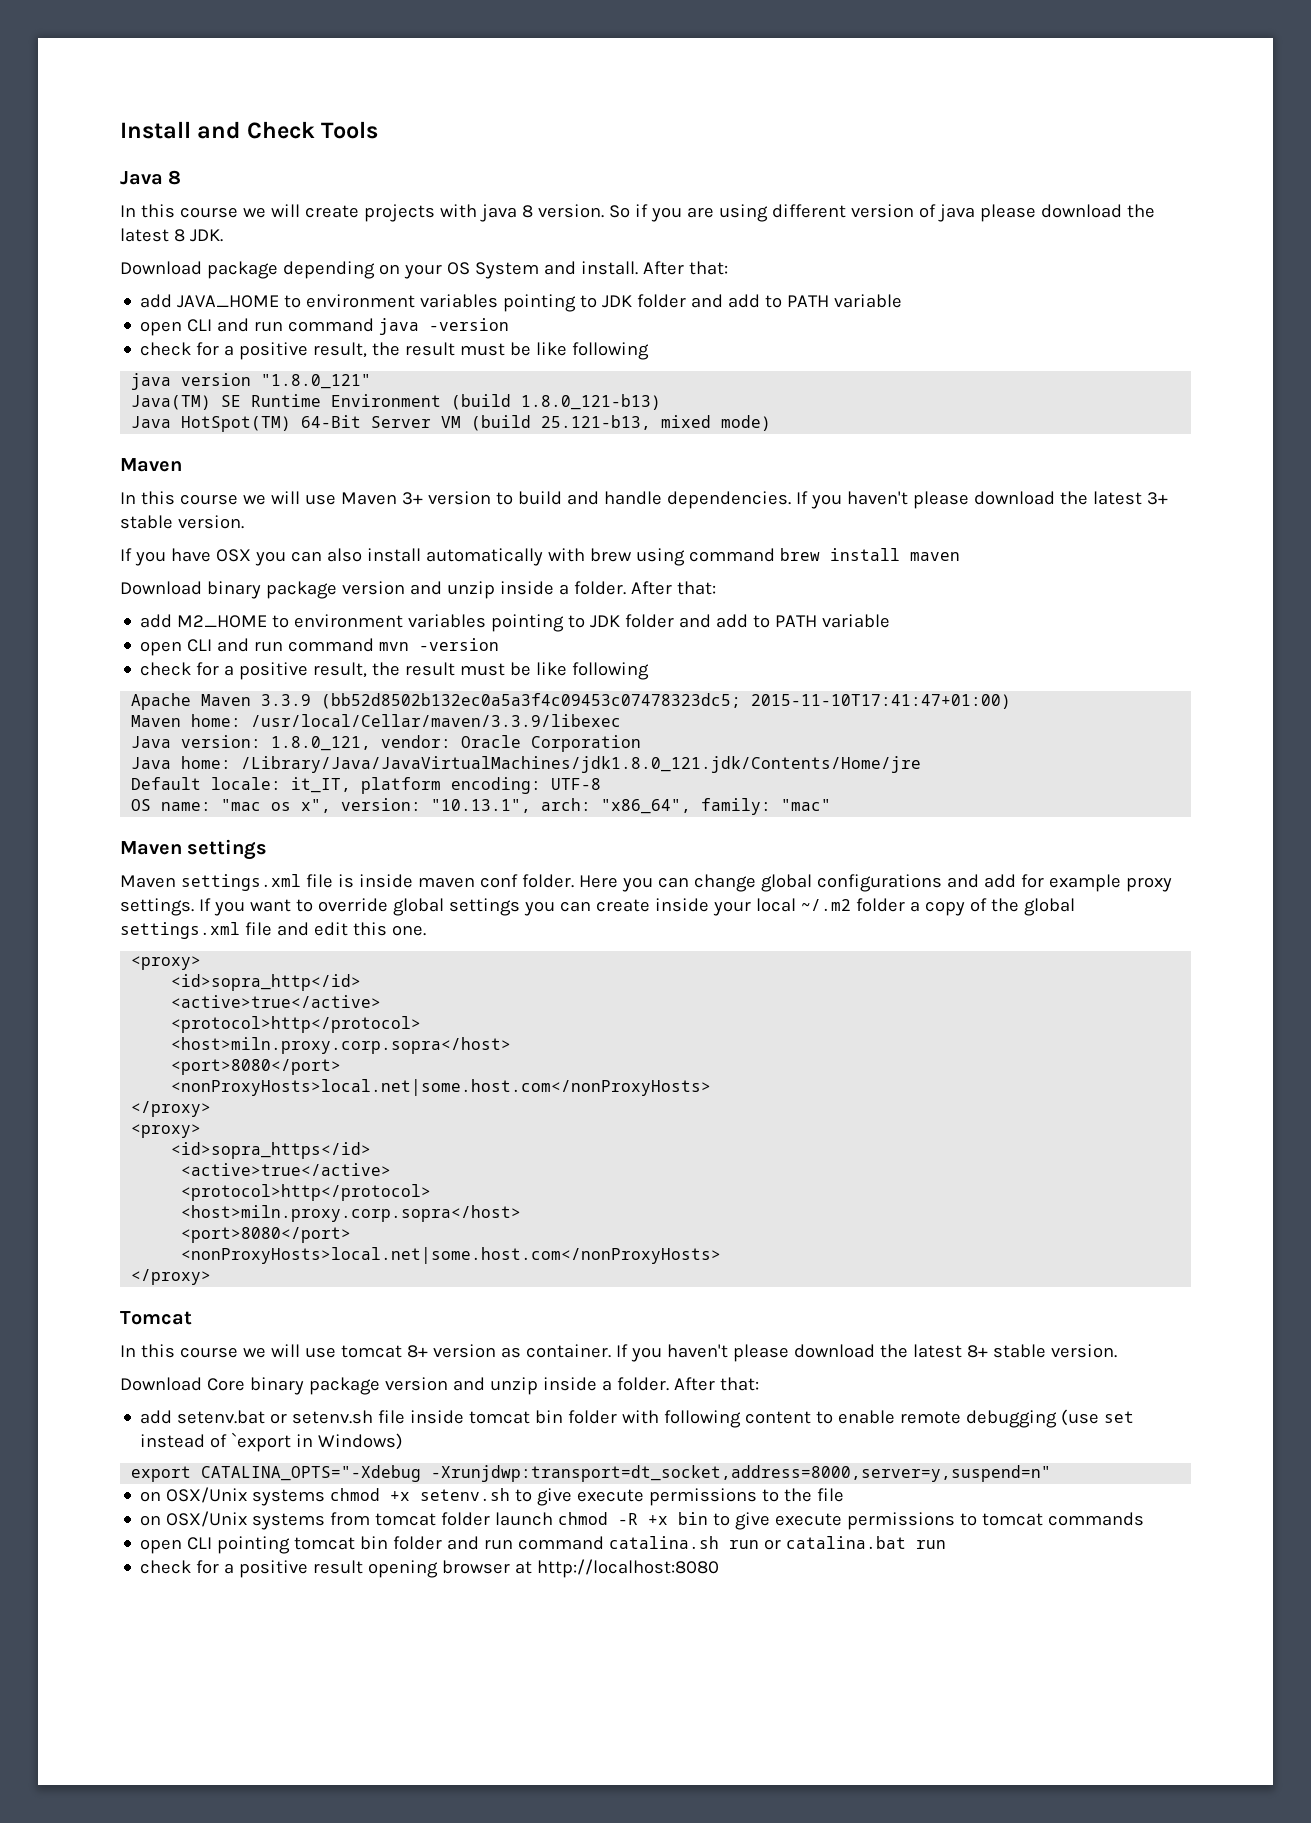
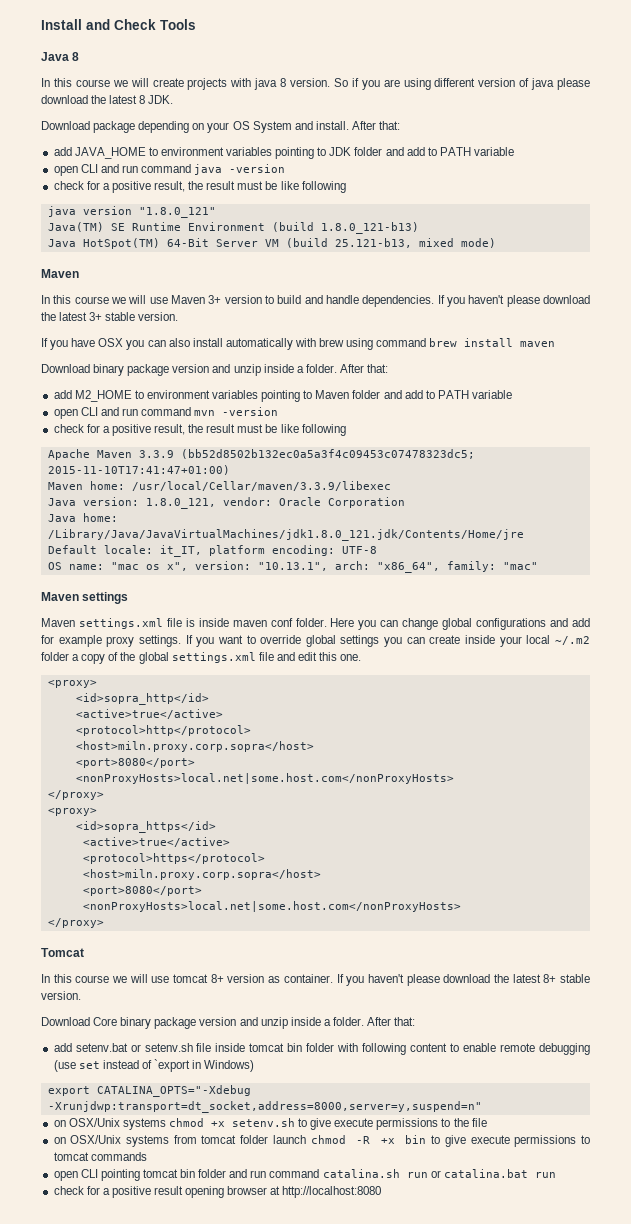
- add M2_HOME to environment variables pointing to JDK folder and add to PATH variable
+ add M2_HOME to environment variables pointing to Maven folder and add to PATH variable
  <id>sopra_https</id>
  <active>true</active>
- <protocol>http</protocol>
+ <protocol>https</protocol>

